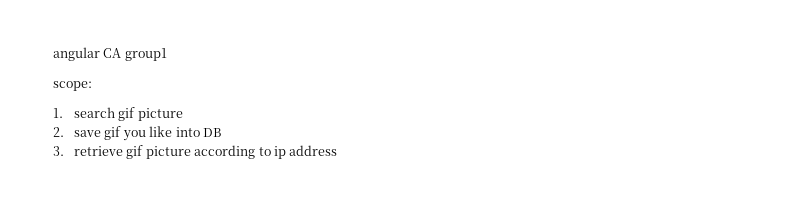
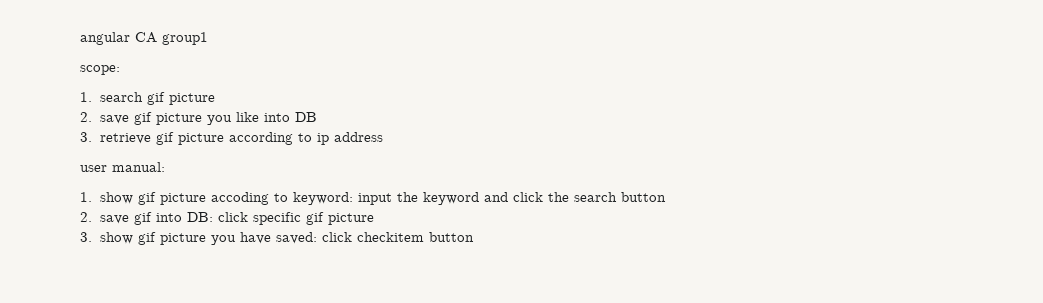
- 2. save gif you like into DB
+ 2. save gif picture you like into DB
+ user manual:
+ 1. show gif picture accoding to keyword: input the keyword and click the search button
+ 2. save gif into DB: click specific gif picture
+ 3. show gif picture you have saved: click checkitem button

